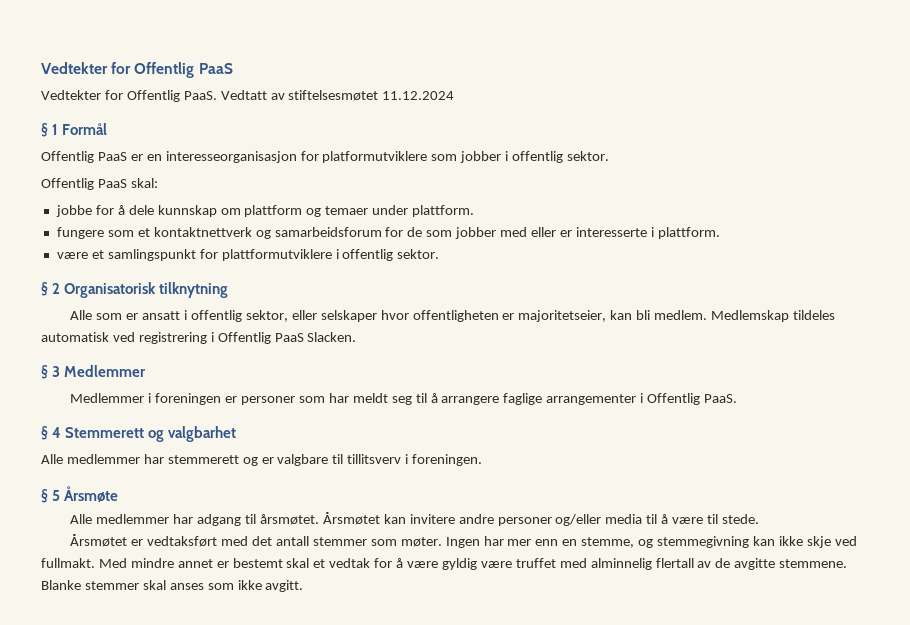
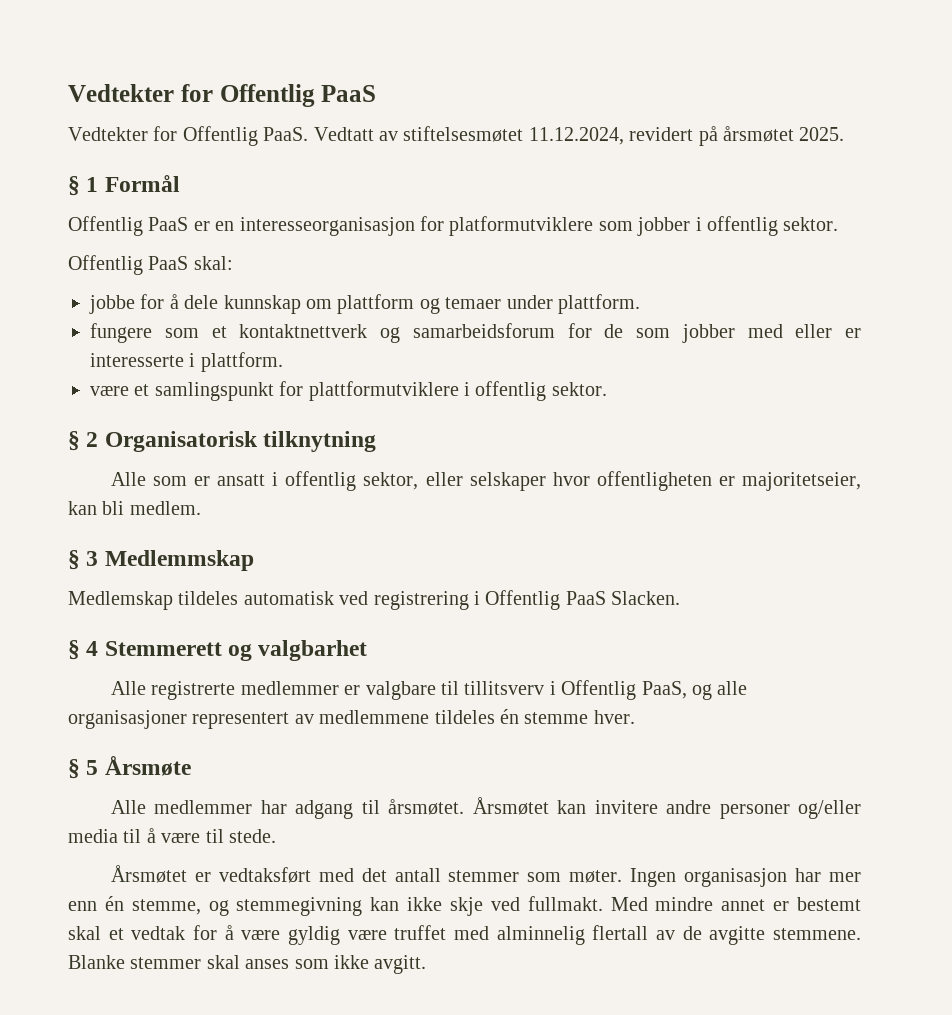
- Vedtatt av stiftelsesmøtet 11.12.2024
+ Vedtatt av stiftelsesmøtet 11.12.2024, revidert på årsmøtet 2025.
- Alle som er ansatt i offentlig sektor, eller selskaper hvor offentligheten er majoritetseier, kan bli medlem. Medlemskap tildeles automatisk ved registrering i Offentlig PaaS Slacken.
+ Alle som er ansatt i offentlig sektor, eller selskaper hvor offentligheten er majoritetseier, kan bli medlem.
+ § 3 Medlemmskap
+ Medlemskap tildeles automatisk ved registrering i Offentlig PaaS Slacken.
- § 3 Medlemmer
- Medlemmer i foreningen er personer som har meldt seg til å arrangere faglige arrangementer i Offentlig PaaS.
- Alle medlemmer har stemmerett og er valgbare til tillitsverv i foreningen.
+ Alle registrerte medlemmer er valgbare til tillitsverv i Offentlig PaaS, og alle organisasjoner representert av medlemmene tildeles én stemme hver.
- Ingen har mer enn en stemme, og stemmegivning kan ikke skje ved fullmakt.
+ Ingen organisasjon har mer enn én stemme, og stemmegivning kan ikke skje ved fullmakt.

